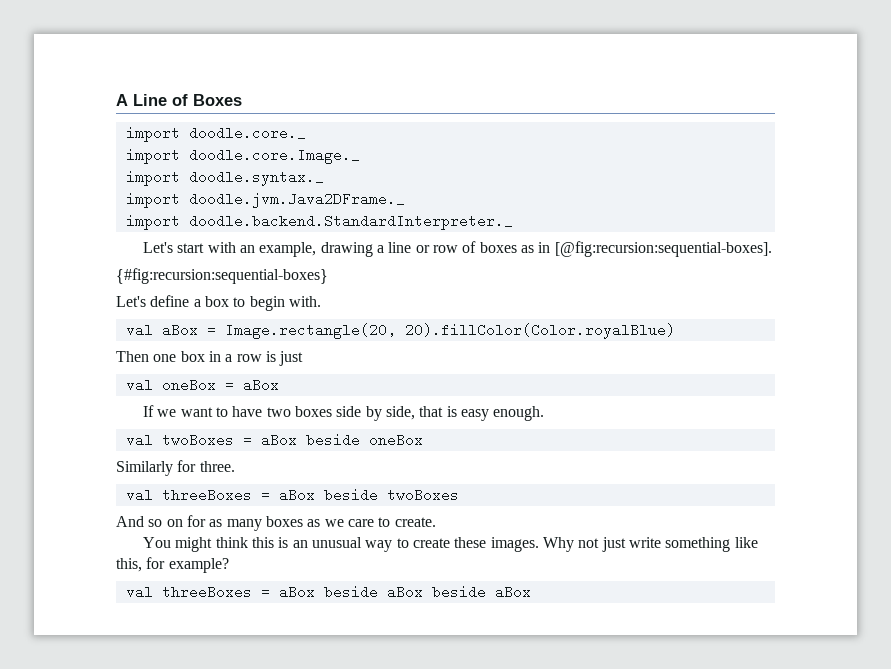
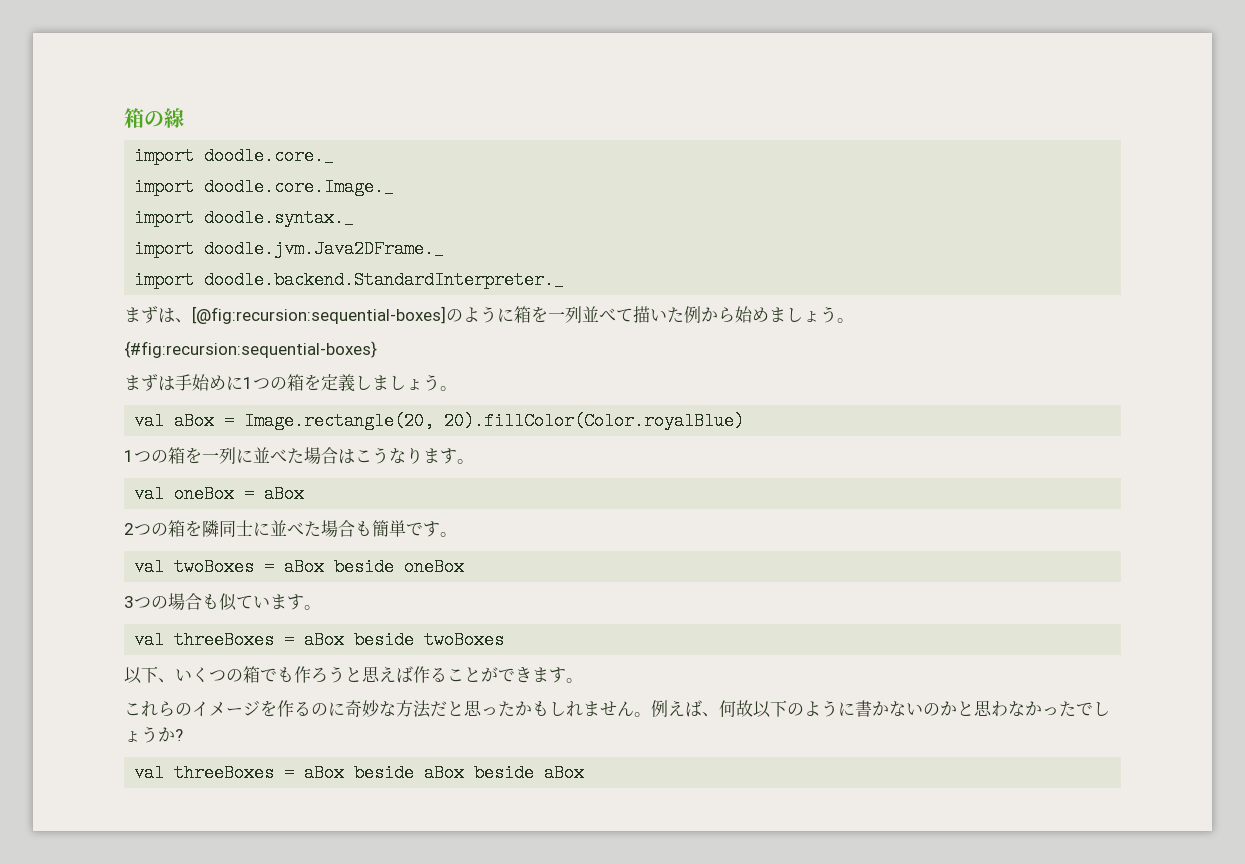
- A Line of Boxes
+ 箱の線
- Let's start with an example, drawing a line or row of boxes as in [@fig:recursion:sequential-boxes].
+ まずは、[@fig:recursion:sequential-boxes]のように箱を一列並べて描いた例から始めましょう。
  {#fig:recursion:sequential-boxes}
- Let's define a box to begin with.
+ まずは手始めに1つの箱を定義しましょう。
- Then one box in a row is just
+ 1つの箱を一列に並べた場合はこうなります。
  val oneBox = aBox
- If we want to have two boxes side by side, that is easy enough.
+ 2つの箱を隣同士に並べた場合も簡単です。
- Similarly for three.
+ 3つの場合も似ています。
- And so on for as many boxes as we care to create.
- You might think this is an unusual way to create these images. Why not just write something like this, for example?
+ 以下、いくつの箱でも作ろうと思えば作ることができます。
+ これらのイメージを作るのに奇妙な方法だと思ったかもしれません。例えば、何故以下のように書かないのかと思わなかったでしょうか?

